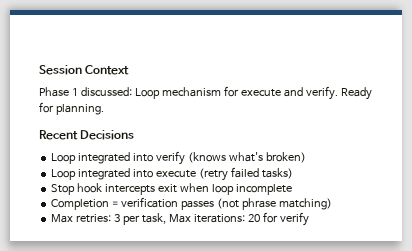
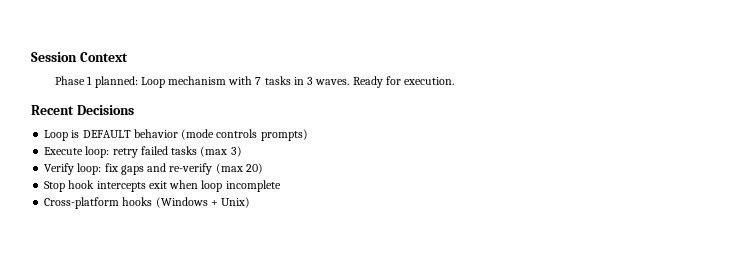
- Phase 1 discussed: Loop mechanism for execute and verify.
+ Phase 1 planned: Loop mechanism with 7 tasks in 3 waves.
- Ready for planning.
+ Ready for execution.
- Loop integrated into verify (knows what's broken)
- Loop integrated into execute (retry failed tasks)
+ Loop is DEFAULT behavior (mode controls prompts)
+ Execute loop: retry failed tasks (max 3)
+ Verify loop: fix gaps and re-verify (max 20)
- Completion = verification passes (not phrase matching)
- Max retries: 3 per task, Max iterations: 20 for verify
+ Cross-platform hooks (Windows + Unix)

